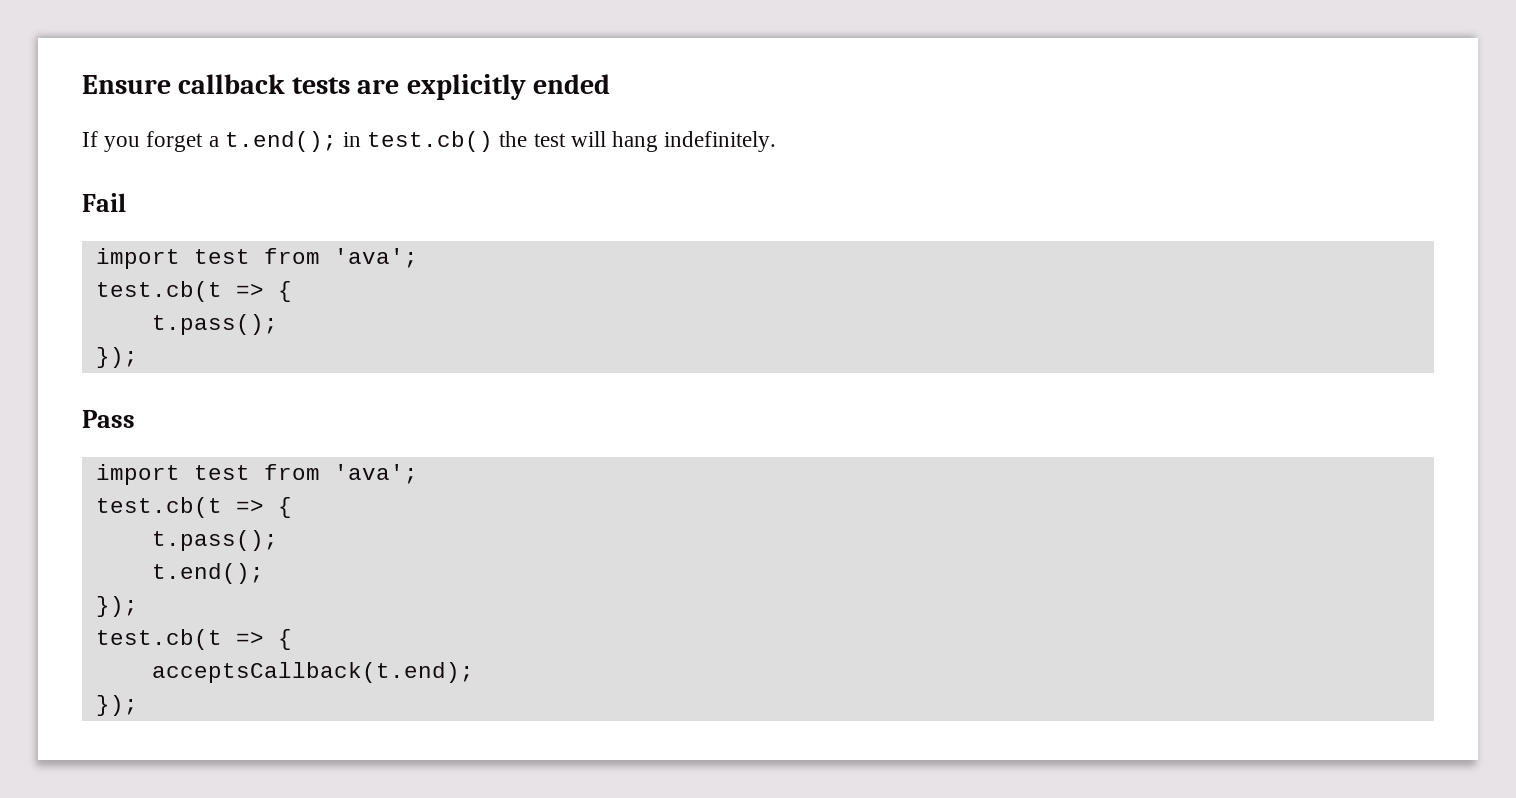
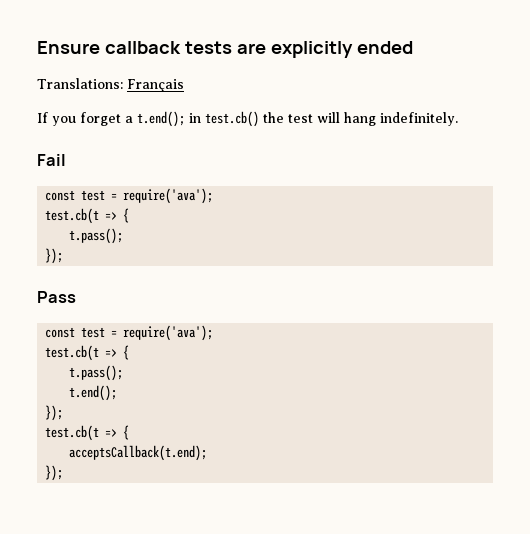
+ Translations: Français
  Fail
- import test from 'ava';
+ const test = require('ava');
  Pass
- import test from 'ava';
+ const test = require('ava');

